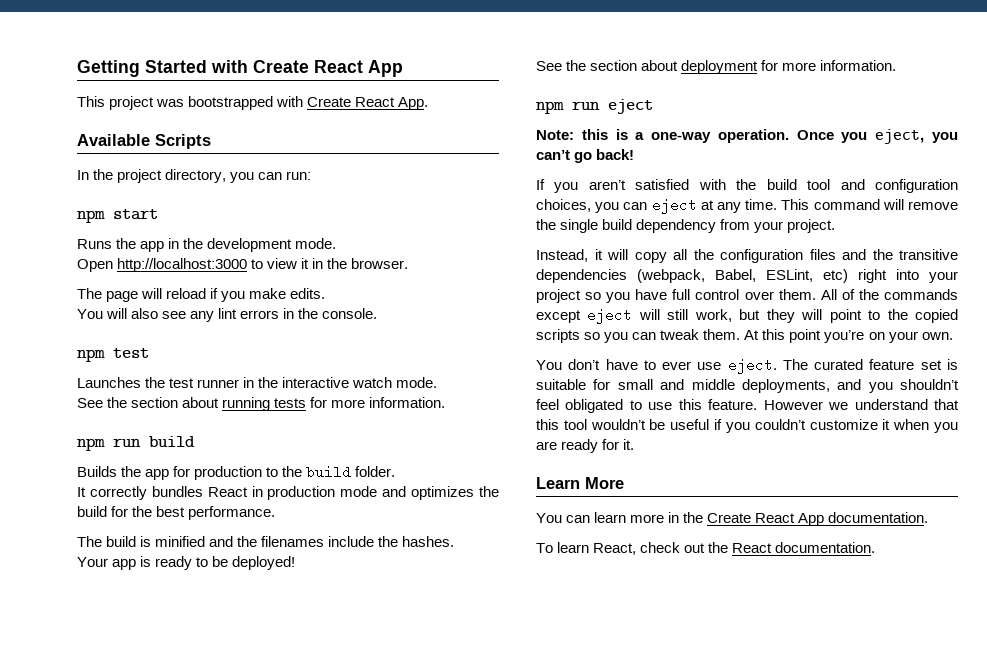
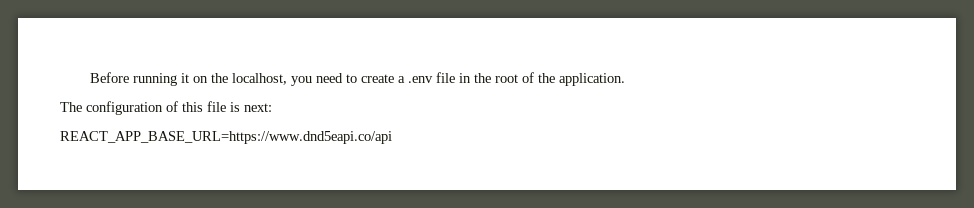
- Getting Started with Create React App
- This project was bootstrapped with Create React App.
- Available Scripts
- In the project directory, you can run:
- npm start
- Runs the app in the development mode.
- Open http://localhost:3000 to view it in the browser.
- The page will reload if you make edits.
- You will also see any lint errors in the console.
- npm test
- Launches the test runner in the interactive watch mode.
- See the section about running tests for more information.
- npm run build
- Builds the app for production to the build folder.
- It correctly bundles React in production mode and optimizes the build for the best performance.
- The build is minified and the filenames include the hashes.
- Your app is ready to be deployed!
- See the section about deployment for more information.
- npm run eject
- Note: this is a one-way operation. Once you eject, you can’t go back!
- If you aren’t satisfied with the build tool and configuration choices, you can eject at any time. This command will remove the single build dependency from your project.
- Instead, it will copy all the configuration files and the transitive dependencies (webpack, Babel, ESLint, etc) right into your project so you have full control over them. All of the commands except eject will still work, but they will point to the copied scripts so you can tweak them. At this point you’re on your own.
- You don’t have to ever use eject. The curated feature set is suitable for small and middle deployments, and you shouldn’t feel obligated to use this feature. However we understand that this tool wouldn’t be useful if you couldn’t customize it when you are ready for it.
- Learn More
- You can learn more in the Create React App documentation.
- To learn React, check out the React documentation.
+ Before running it on the localhost, you need to create a .env file in the root of the application.
+ The configuration of this file is next:
+ REACT_APP_BASE_URL=https://www.dnd5eapi.co/api

